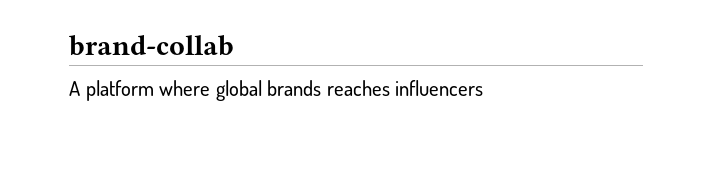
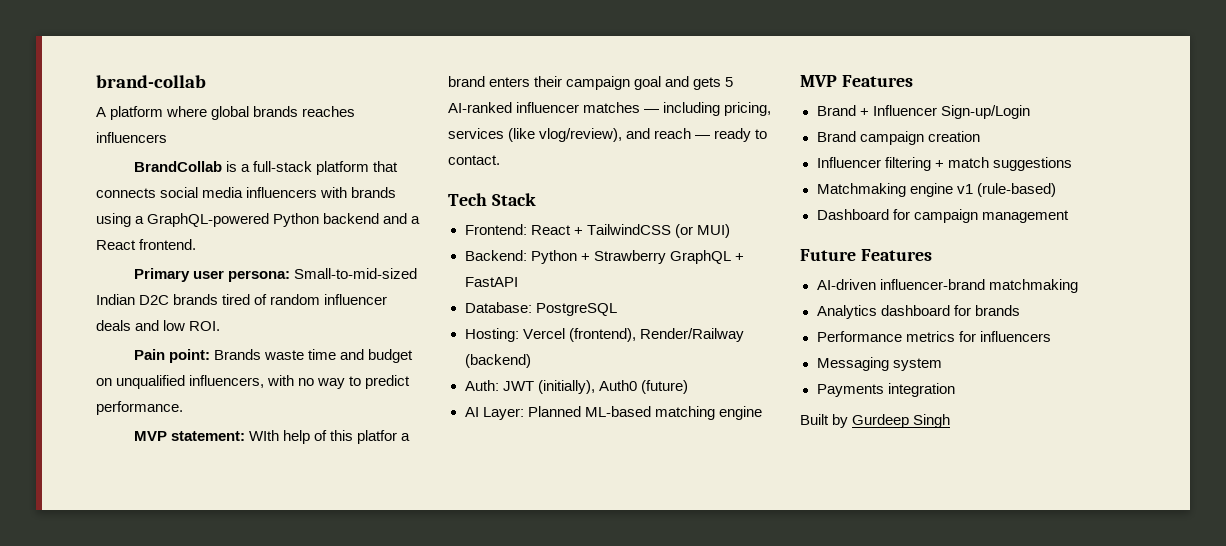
+ BrandCollab is a full-stack platform that connects social media influencers with brands using a GraphQL-powered Python backend and a React frontend.
+ Primary user persona: Small-to-mid-sized Indian D2C brands tired of random influencer deals and low ROI.
+ Pain point: Brands waste time and budget on unqualified influencers, with no way to predict performance.
+ MVP statement: WIth help of this platfor a brand enters their campaign goal and gets 5 AI-ranked influencer matches — including pricing, services (like vlog/review), and reach — ready to contact.
+ Tech Stack
+ Frontend: React + TailwindCSS (or MUI)
+ Backend: Python + Strawberry GraphQL + FastAPI
+ Database: PostgreSQL
+ Hosting: Vercel (frontend), Render/Railway (backend)
+ Auth: JWT (initially), Auth0 (future)
+ AI Layer: Planned ML-based matching engine
+ MVP Features
+ Brand + Influencer Sign-up/Login
+ Brand campaign creation
+ Influencer filtering + match suggestions
+ Matchmaking engine v1 (rule-based)
+ Dashboard for campaign management
+ Future Features
+ AI-driven influencer-brand matchmaking
+ Analytics dashboard for brands
+ Performance metrics for influencers
+ Messaging system
+ Payments integration
+ Built by Gurdeep Singh

